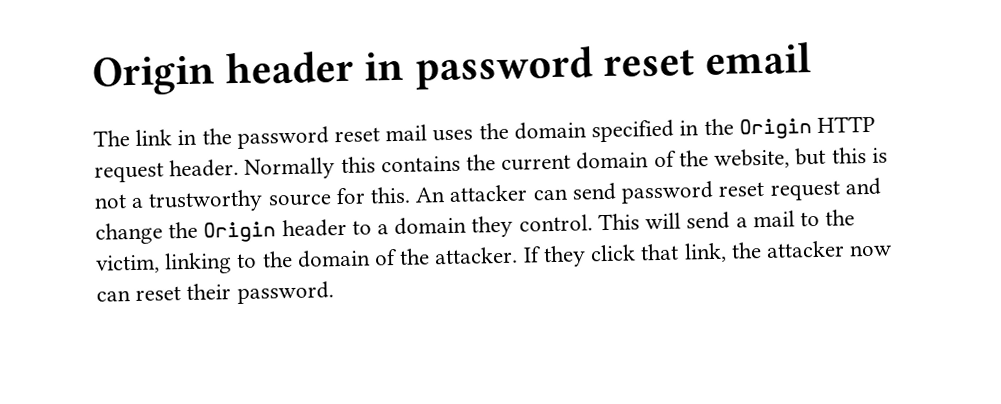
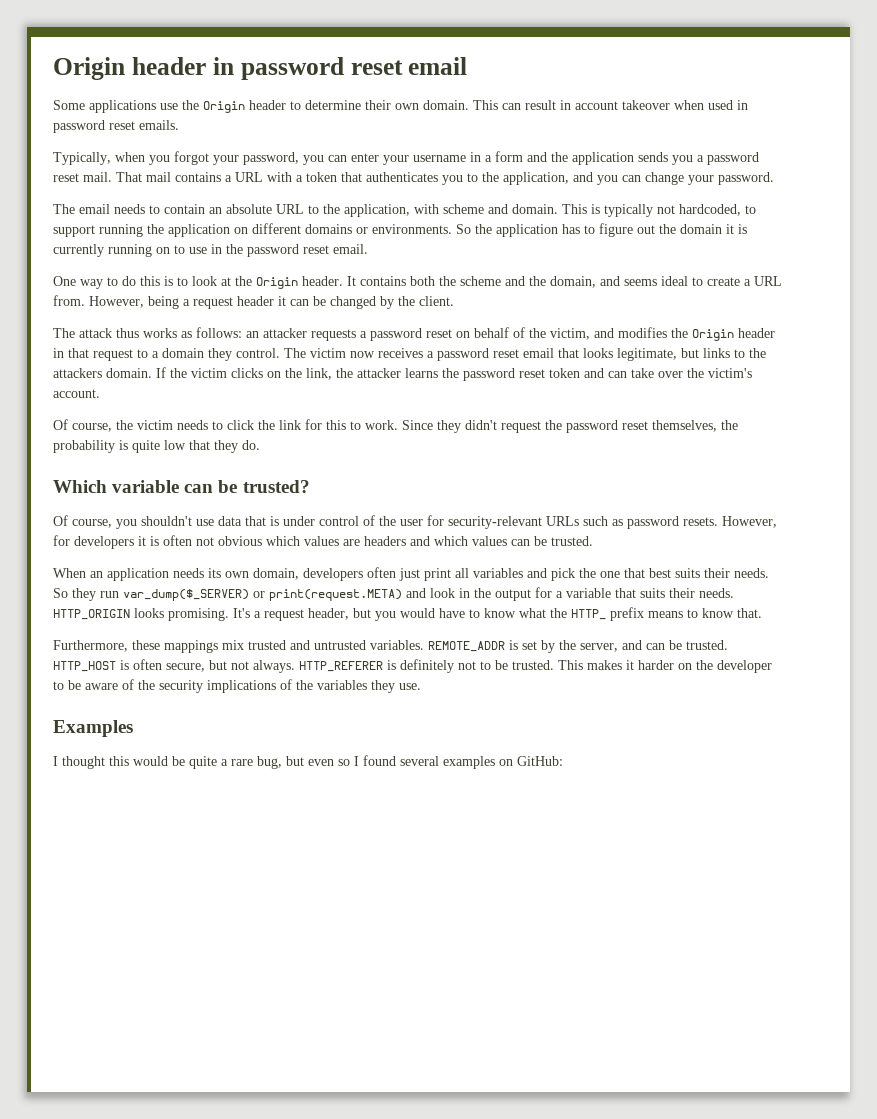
- The link in the password reset mail uses the domain specified in the Origin HTTP request header. Normally this contains the current domain of the website, but this is not a trustworthy source for this. An attacker can send password reset request and change the Origin header to a domain they control.
+ Some applications use the Origin header to determine their own domain. This can result in account takeover when used in password reset emails.
+ Typically, when you forgot your password, you can enter your username in a form and the application sends you a password reset mail. That mail contains a URL with a token that authenticates you to the application, and you can change your password.
+ The email needs to contain an absolute URL to the application, with scheme and domain. This is typically not hardcoded, to support running the application on different domains or environments. So the application has to figure out the domain it is currently running on to use in the password reset email.
+ One way to do this is to look at the Origin header. It contains both the scheme and the domain, and seems ideal to create a URL from. However, being a request header it can be changed by the client.
+ The attack thus works as follows: an attacker requests a password reset on behalf of the victim, and modifies the Origin header in that request to a domain they control.
- This will send a mail to the victim, linking to the domain of the attacker. If they click that link, the attacker now can reset their password.
+ The victim now receives a password reset email that looks legitimate, but links to the attackers domain. If the victim clicks on the link, the attacker learns the password reset token and can take over the victim's account.
+ Of course, the victim needs to click the link for this to work. Since they didn't request the password reset themselves, the probability is quite low that they do.
+ Which variable can be trusted?
+ Of course, you shouldn't use data that is under control of the user for security-relevant URLs such as password resets. However, for developers it is often not obvious which values are headers and which values can be trusted.
+ When an application needs its own domain, developers often just print all variables and pick the one that best suits their needs. So they run var_dump($_SERVER) or print(request.META) and look in the output for a variable that suits their needs. HTTP_ORIGIN looks promising. It's a request header, but you would have to know what the HTTP_ prefix means to know that.
+ Furthermore, these mappings mix trusted and untrusted variables. REMOTE_ADDR is set by the server, and can be trusted. HTTP_HOST is often secure, but not always. HTTP_REFERER is definitely not to be trusted. This makes it harder on the developer to be aware of the security implications of the variables they use.
+ Examples
+ I thought this would be quite a rare bug, but even so I found several examples on GitHub:

